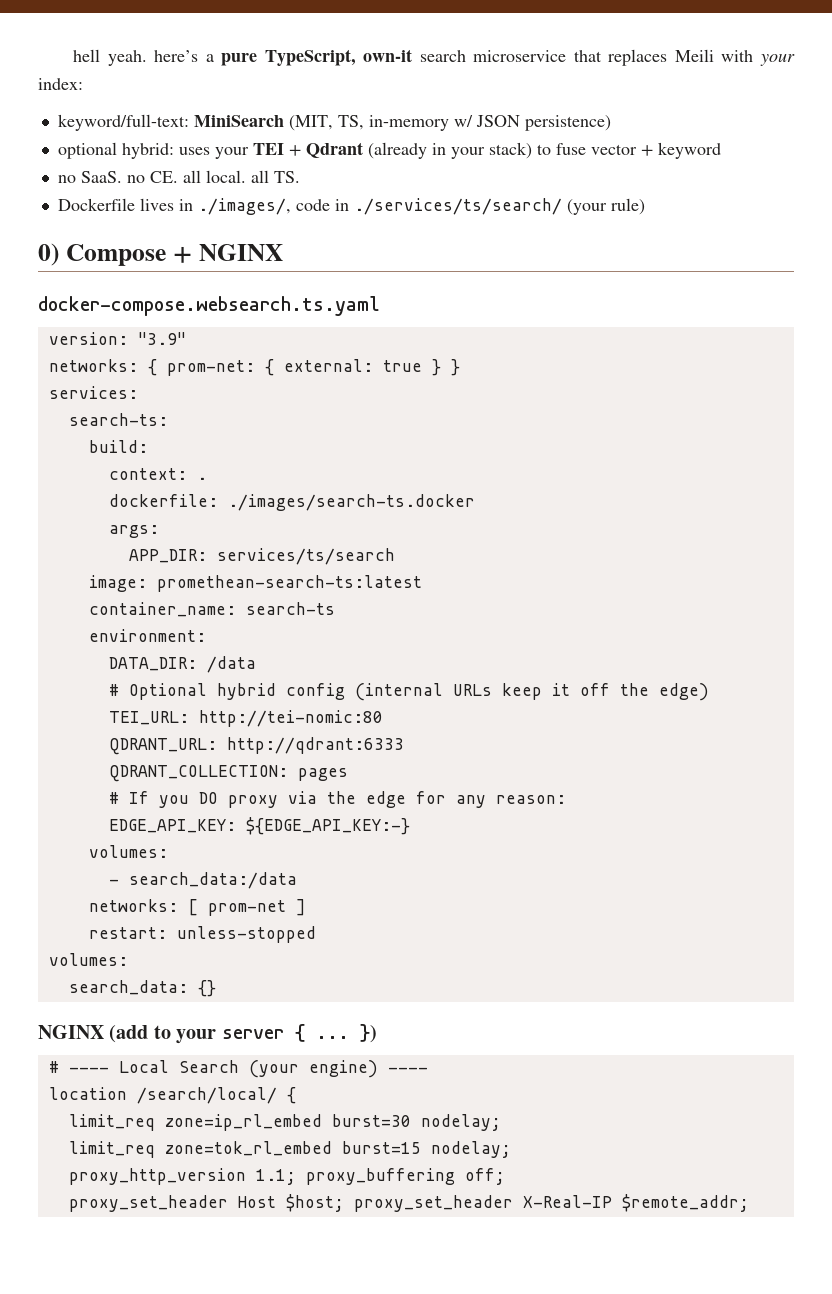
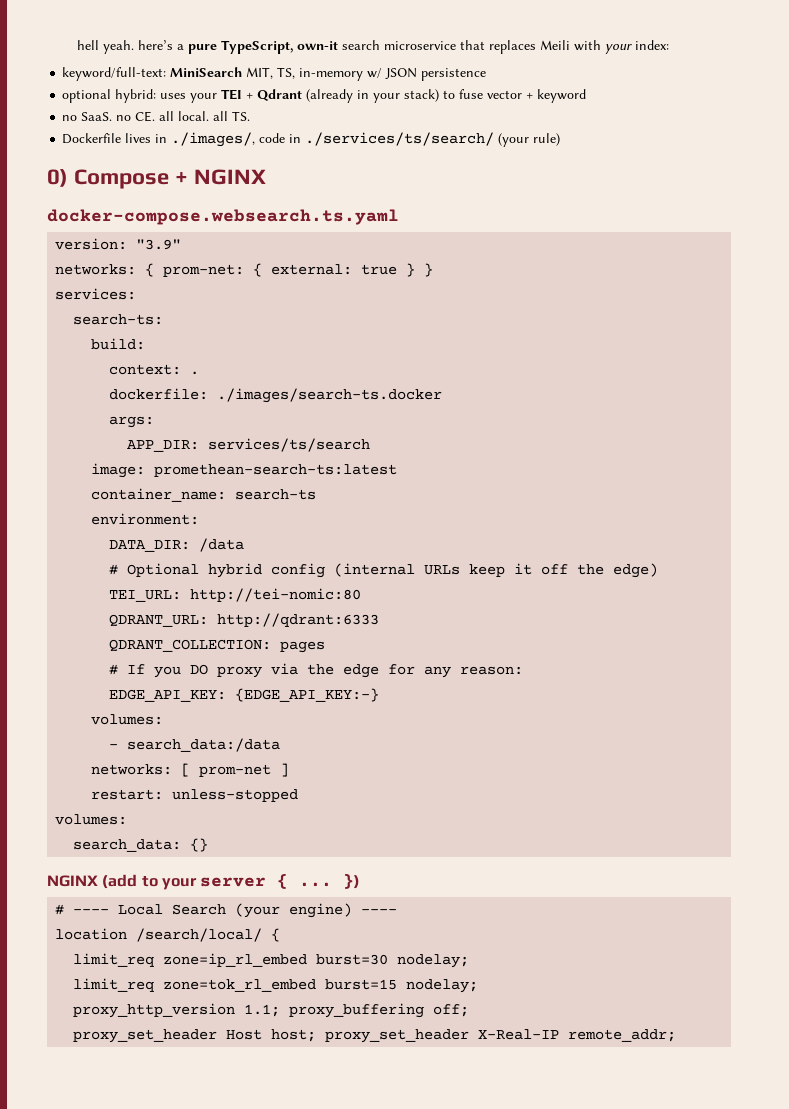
- keyword/full-text: MiniSearch (MIT, TS, in-memory w/ JSON persistence)
+ keyword/full-text: MiniSearch MIT, TS, in-memory w/ JSON persistence
- EDGE_API_KEY: ${EDGE_API_KEY:-}
+ EDGE_API_KEY: {EDGE_API_KEY:-}
- proxy_set_header Host $host; proxy_set_header X-Real-IP $remote_addr;
+ proxy_set_header Host host; proxy_set_header X-Real-IP remote_addr;

